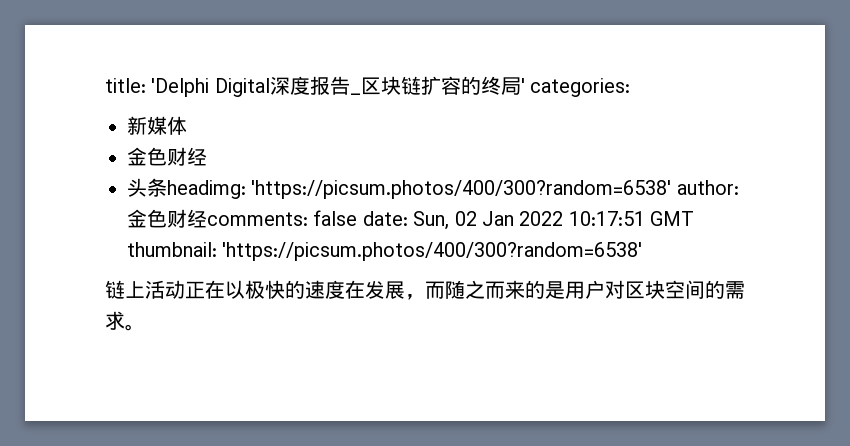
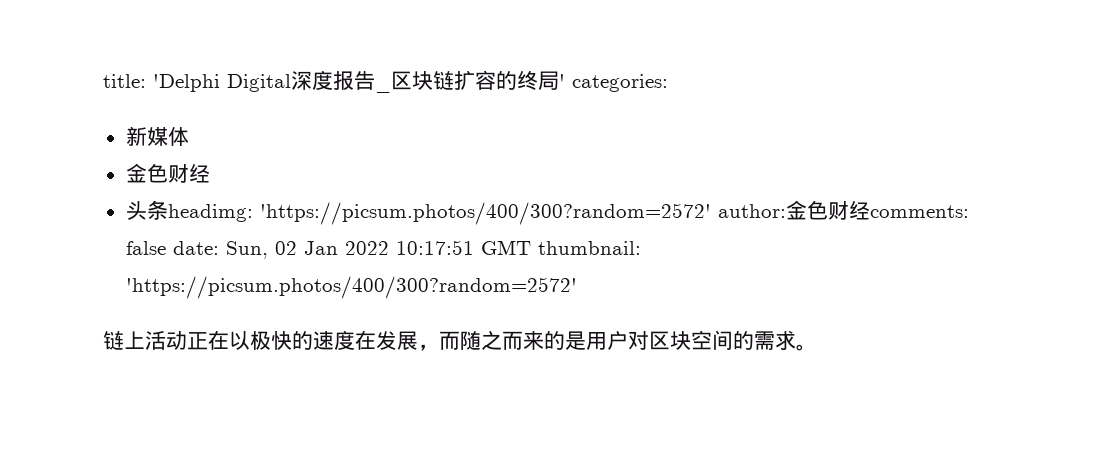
- 头条headimg: 'https://picsum.photos/400/300?random=6538' author:金色财经comments: false date: Sun, 02 Jan 2022 10:17:51 GMT thumbnail: 'https://picsum.photos/400/300?random=6538'
+ 头条headimg: 'https://picsum.photos/400/300?random=2572' author:金色财经comments: false date: Sun, 02 Jan 2022 10:17:51 GMT thumbnail: 'https://picsum.photos/400/300?random=2572'

